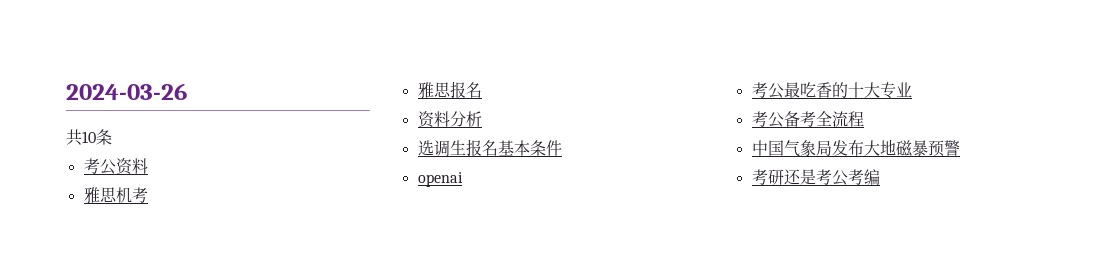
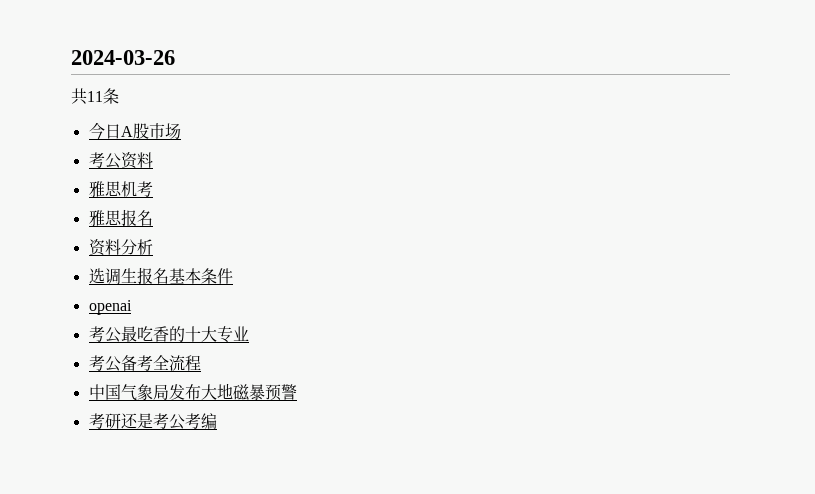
- 共10条
+ 共11条
+ 今日A股市场

